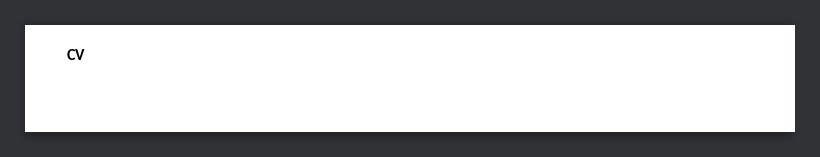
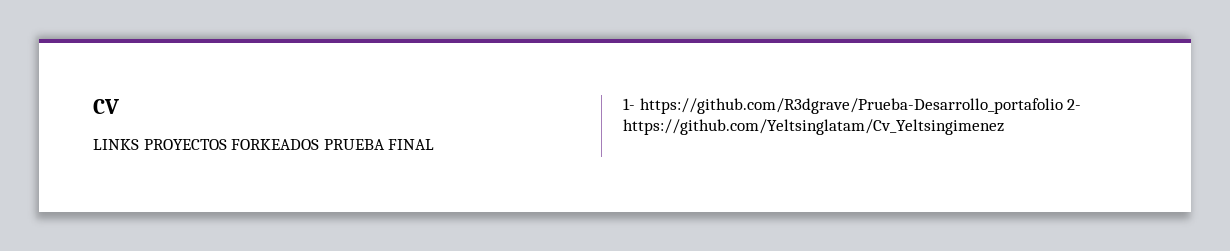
+ LINKS PROYECTOS FORKEADOS PRUEBA FINAL
+ 1- https://github.com/R3dgrave/Prueba-Desarrollo_portafolio 2- https://github.com/Yeltsinglatam/Cv_Yeltsingimenez

